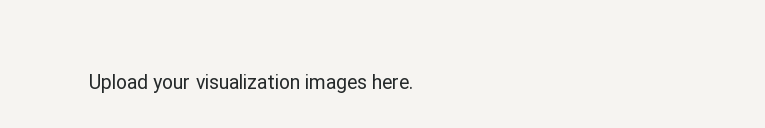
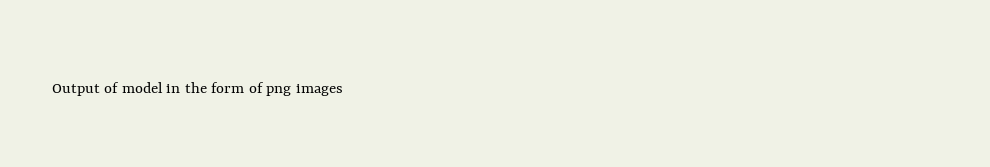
- Upload your visualization images here.
+ Output of model in the form of png images

